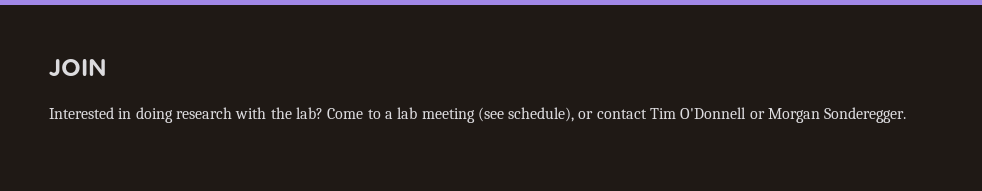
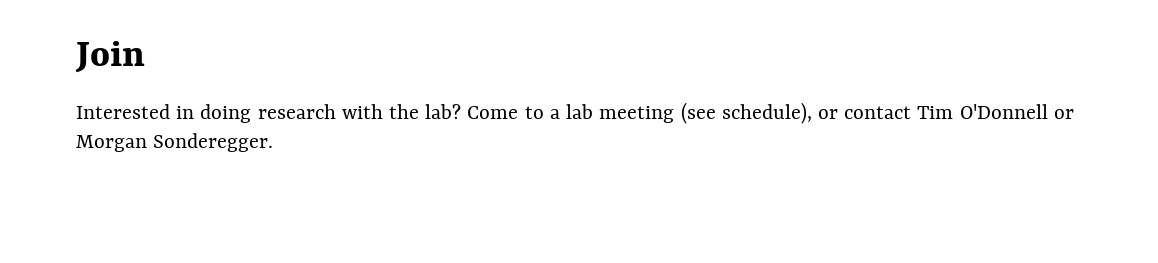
- JOIN
+ Join

